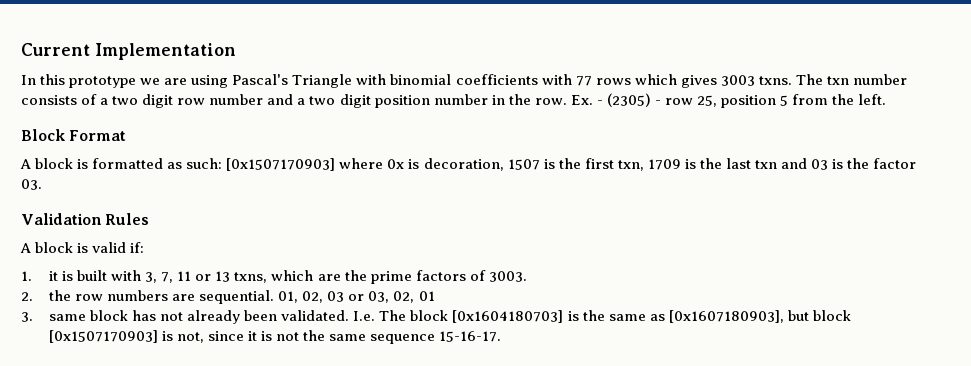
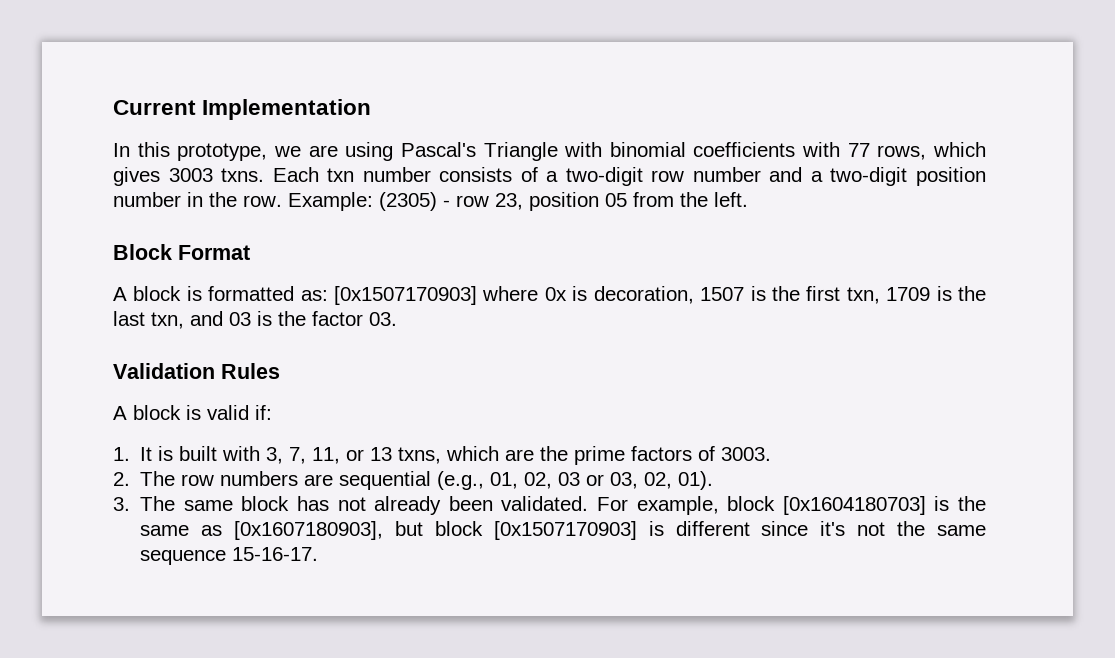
- In this prototype we are using Pascal's Triangle with binomial coefficients with 77 rows which gives 3003 txns.
+ In this prototype, we are using Pascal's Triangle with binomial coefficients with 77 rows, which gives 3003 txns.
- The txn number consists of a two digit row number and a two digit position number in the row.
+ Each txn number consists of a two-digit row number and a two-digit position number in the row.
- Ex. - (2305) - row 25, position 5 from the left.
+ Example: (2305) - row 23, position 05 from the left.
- A block is formatted as such: [0x1507170903] where 0x is decoration, 1507 is the first txn, 1709 is the last txn and 03 is the factor 03.
+ A block is formatted as: [0x1507170903] where 0x is decoration, 1507 is the first txn, 1709 is the last txn, and 03 is the factor 03.
- 1. it is built with 3, 7, 11 or 13 txns, which are the prime factors of 3003.
+ 1. It is built with 3, 7, 11, or 13 txns, which are the prime factors of 3003.
- 2. the row numbers are sequential. 01, 02, 03 or 03, 02, 01
+ 2. The row numbers are sequential (e.g., 01, 02, 03 or 03, 02, 01).
- 3. same block has not already been validated.
+ 3. The same block has not already been validated.
- I.e. The block [0x1604180703] is the same as [0x1607180903], but block [0x1507170903] is not, since it is not the same sequence 15-16-17.
+ For example, block [0x1604180703] is the same as [0x1607180903], but block [0x1507170903] is different since it's not the same sequence 15-16-17.

